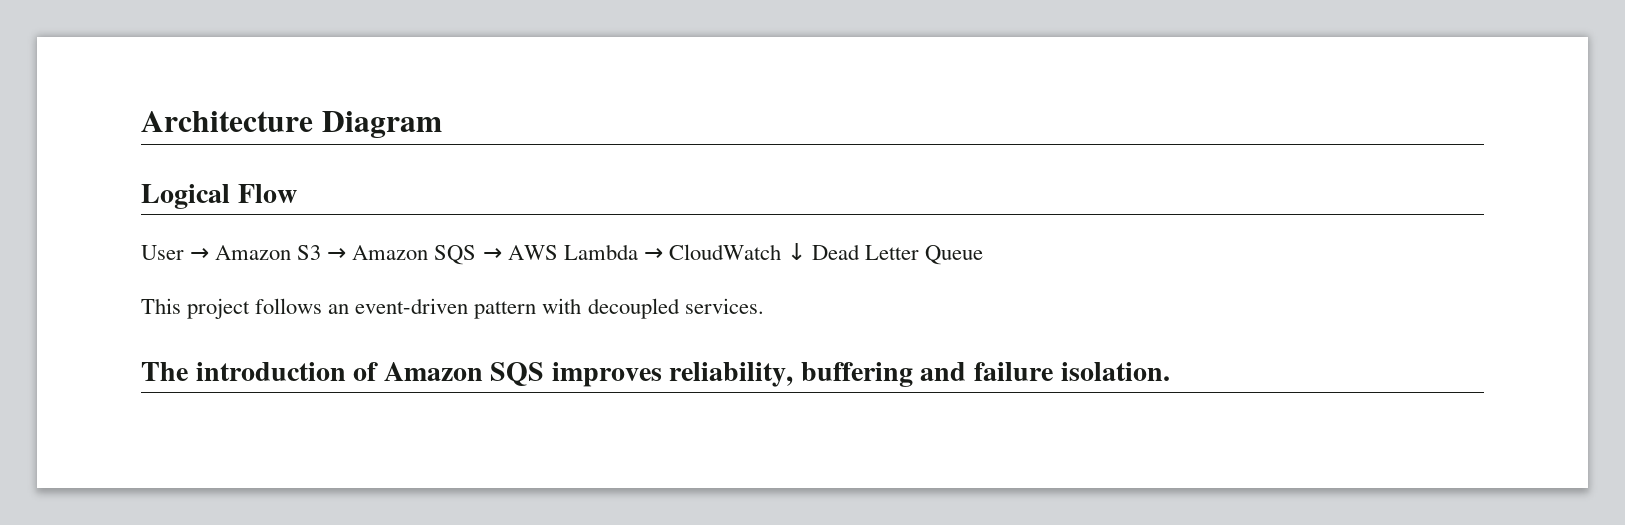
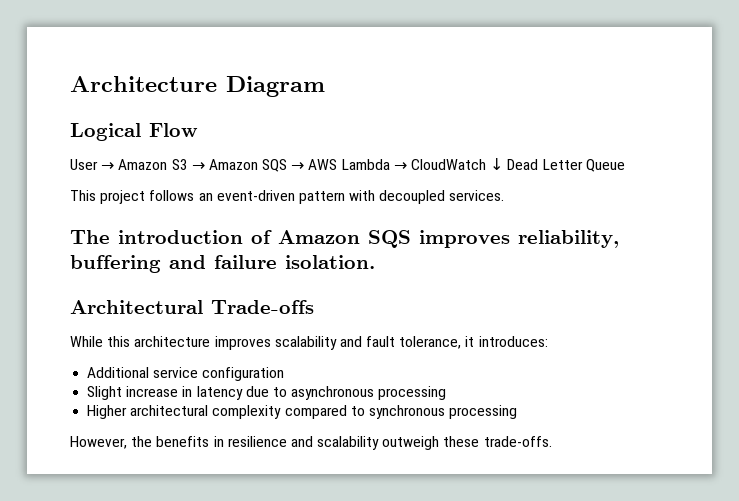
+ Architectural Trade-offs
+ While this architecture improves scalability and fault tolerance, it introduces:
+ Additional service configuration
+ Slight increase in latency due to asynchronous processing
+ Higher architectural complexity compared to synchronous processing
+ However, the benefits in resilience and scalability outweigh these trade-offs.

